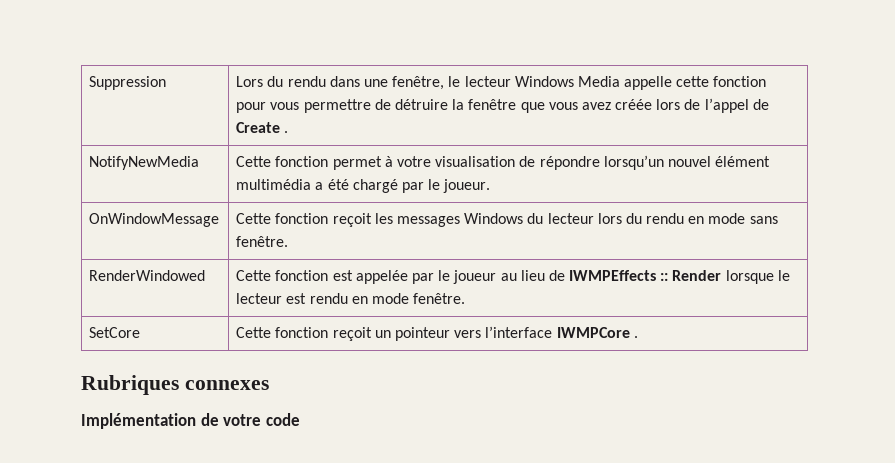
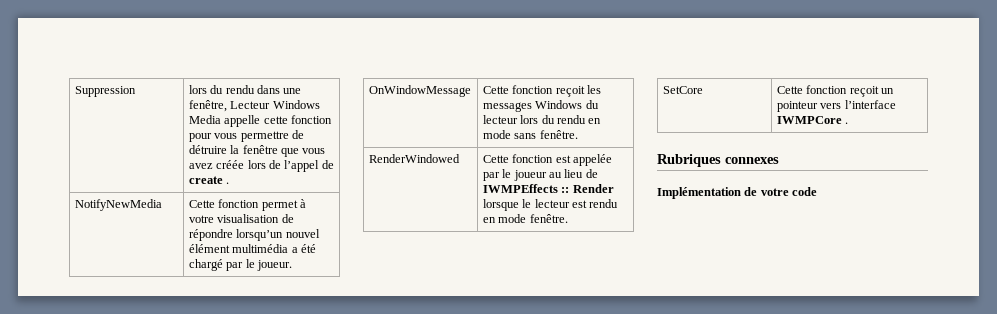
- Suppression | Lors du rendu dans une fenêtre, le lecteur Windows Media appelle cette fonction pour vous permettre de détruire la fenêtre que vous avez créée lors de l’appel de Create .
+ Suppression | lors du rendu dans une fenêtre, Lecteur Windows Media appelle cette fonction pour vous permettre de détruire la fenêtre que vous avez créée lors de l’appel de create .

